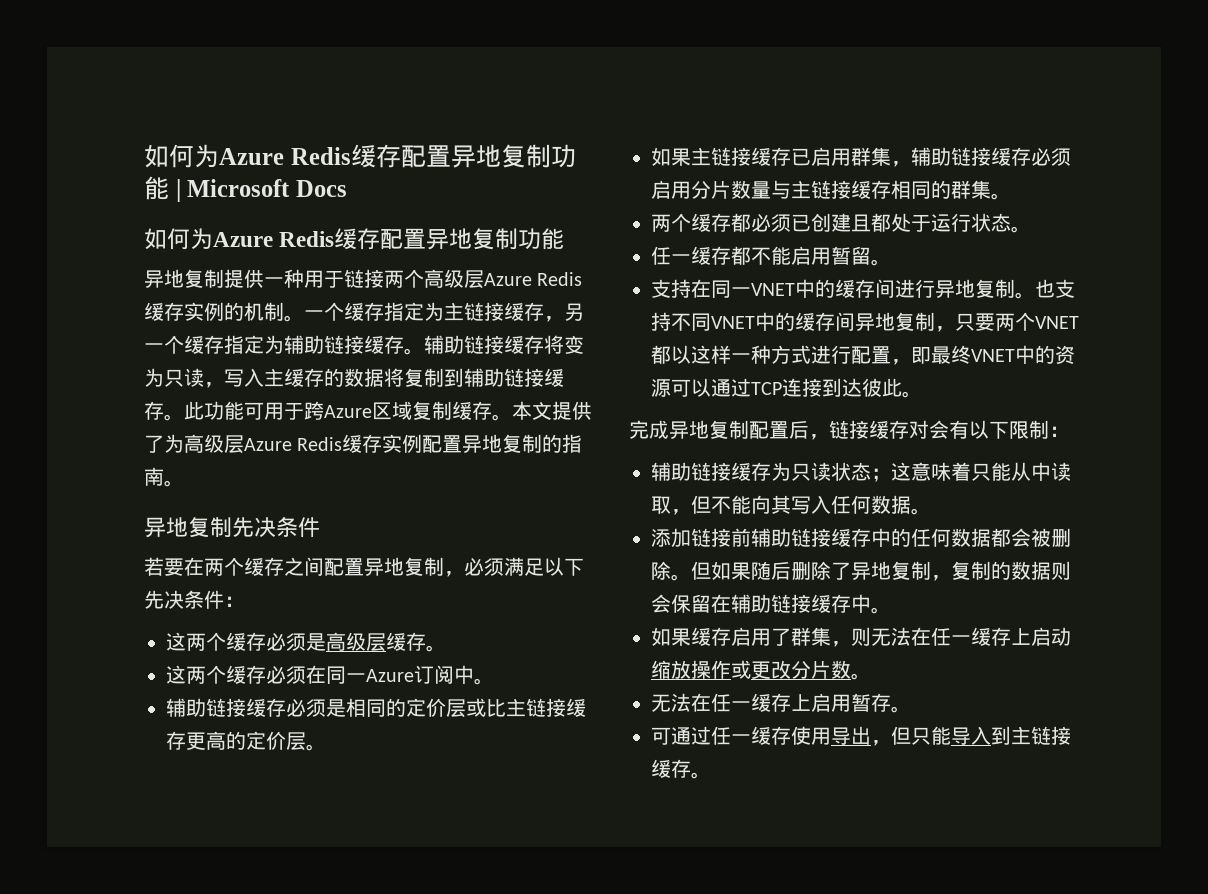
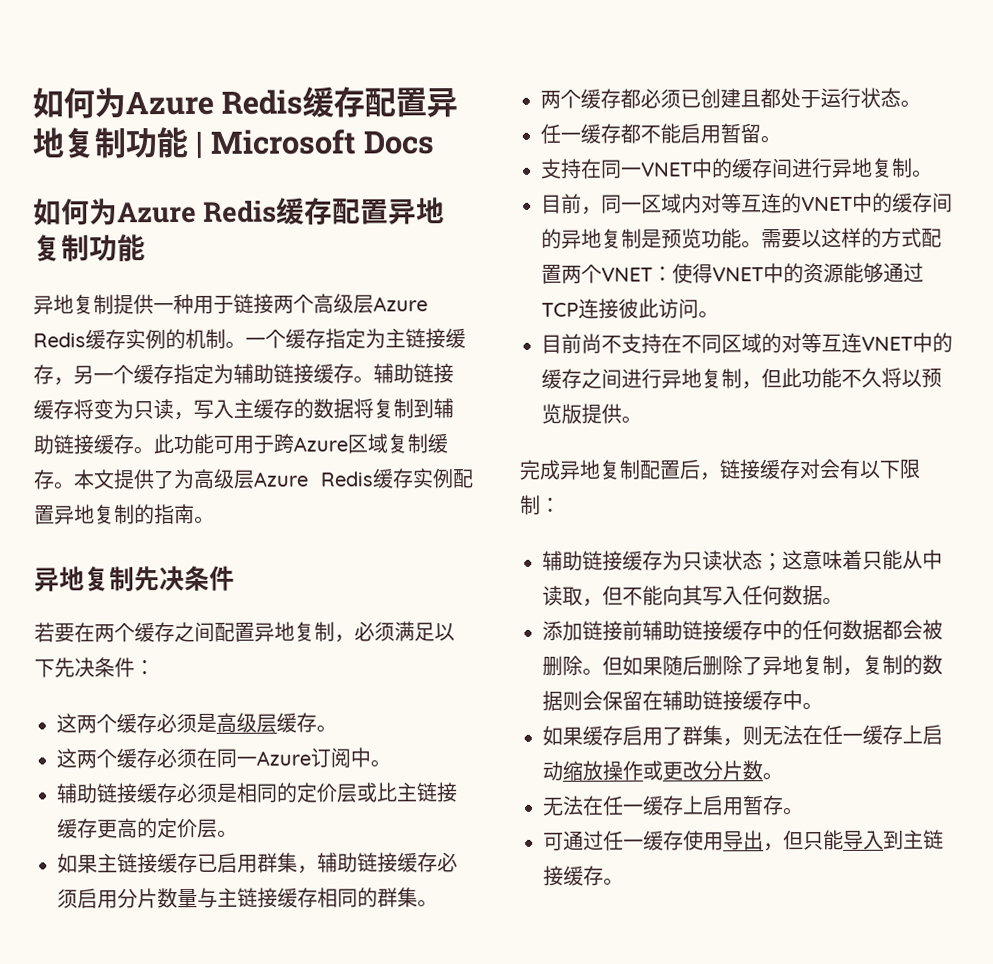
- 支持在同一VNET中的缓存间进行异地复制。也支持不同VNET中的缓存间异地复制，只要两个VNET都以这样一种方式进行配置，即最终VNET中的资源可以通过TCP连接到达彼此。
+ 支持在同一VNET中的缓存间进行异地复制。
+ 目前，同一区域内对等互连的VNET中的缓存间的异地复制是预览功能。需要以这样的方式配置两个VNET：使得VNET中的资源能够通过TCP连接彼此访问。
+ 目前尚不支持在不同区域的对等互连VNET中的缓存之间进行异地复制，但此功能不久将以预览版提供。

